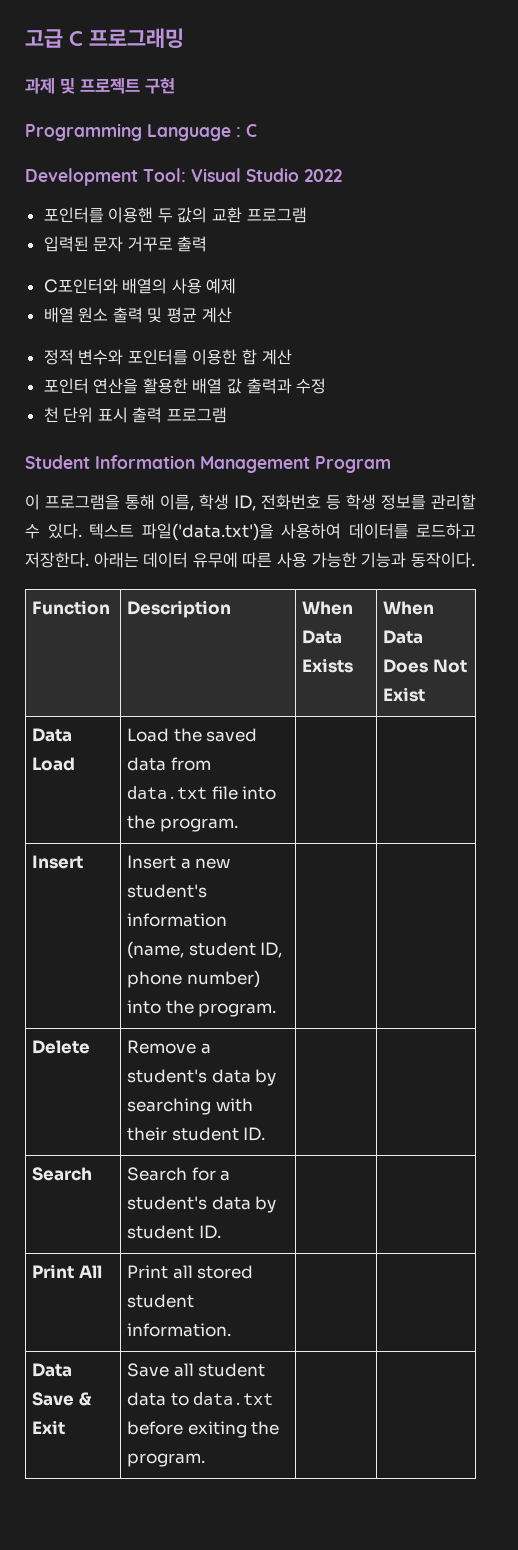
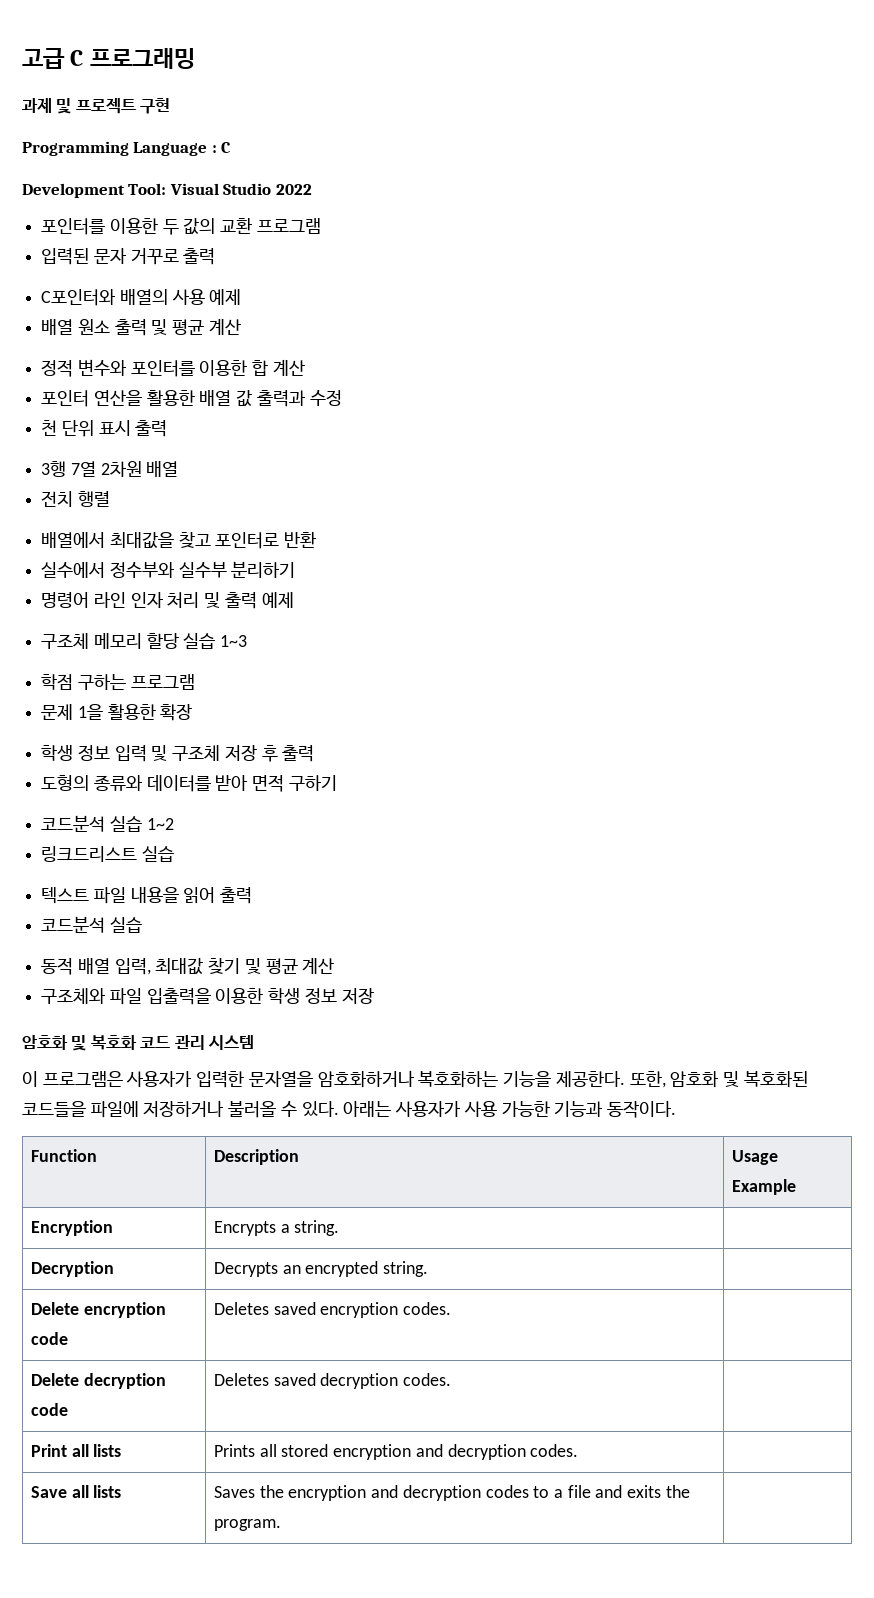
- 포인터를 이용핸 두 값의 교환 프로그램
+ 포인터를 이용한 두 값의 교환 프로그램
- 천 단위 표시 출력 프로그램
- Student Information Management Program
- 이 프로그램을 통해 이름, 학생 ID, 전화번호 등 학생 정보를 관리할 수 있다. 텍스트 파일('data.txt')을 사용하여 데이터를 로드하고 저장한다. 아래는 데이터 유무에 따른 사용 가능한 기능과 동작이다.
+ 천 단위 표시 출력
+ 3행 7열 2차원 배열
+ 전치 행렬
+ 배열에서 최대값을 찾고 포인터로 반환
+ 실수에서 정수부와 실수부 분리하기
+ 명령어 라인 인자 처리 및 출력 예제
+ 구조체 메모리 할당 실습 1~3
+ 학점 구하는 프로그램
+ 문제 1을 활용한 확장
+ 학생 정보 입력 및 구조체 저장 후 출력
+ 도형의 종류와 데이터를 받아 면적 구하기
+ 코드분석 실습 1~2
+ 링크드리스트 실습
+ 텍스트 파일 내용을 읽어 출력
+ 코드분석 실습
+ 동적 배열 입력, 최대값 찾기 및 평균 계산
+ 구조체와 파일 입출력을 이용한 학생 정보 저장
+ 암호화 및 복호화 코드 관리 시스템
+ 이 프로그램은 사용자가 입력한 문자열을 암호화하거나 복호화하는 기능을 제공한다. 또한, 암호화 및 복호화된 코드들을 파일에 저장하거나 불러올 수 있다. 아래는 사용자가 사용 가능한 기능과 동작이다.
- Function | Description | When Data Exists | When Data Does Not Exist
- Data Load | Load the saved data from data.txt file into the program. | |
- Insert | Insert a new student's information (name, student ID, phone number) into the program. | |
- Delete | Remove a student's data by searching with their student ID. | |
- Search | Search for a student's data by student ID. | |
- Print All | Print all stored student information. | |
- Data Save & Exit | Save all student data to data.txt before exiting the program. | |
+ Function | Description | Usage Example
+ Encryption | Encrypts a string. |
+ Decryption | Decrypts an encrypted string. |
+ Delete encryption code | Deletes saved encryption codes. |
+ Delete decryption code | Deletes saved decryption codes. |
+ Print all lists | Prints all stored encryption and decryption codes. |
+ Save all lists | Saves the encryption and decryption codes to a file and exits the program. |

